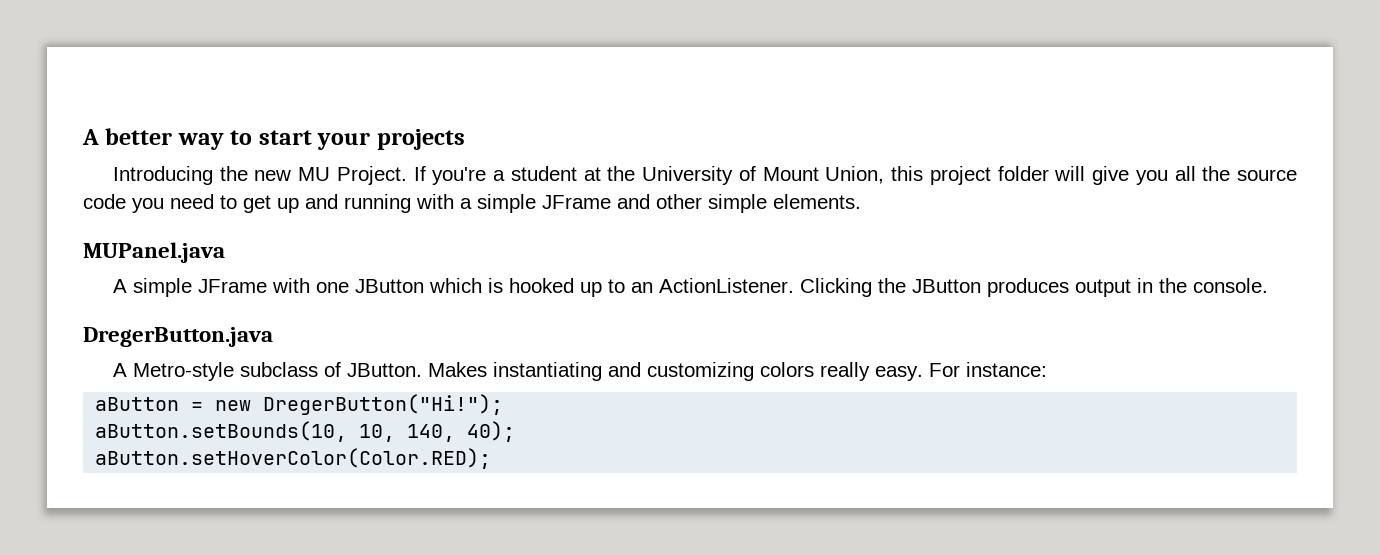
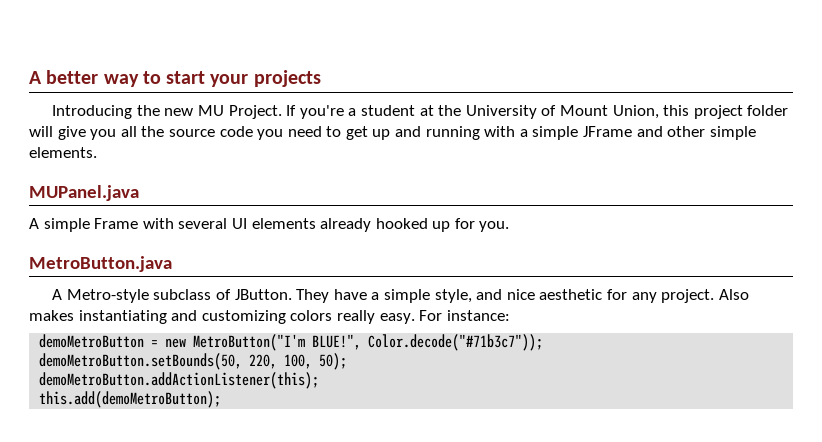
- A simple JFrame with one JButton which is hooked up to an ActionListener. Clicking the JButton produces output in the console.
- DregerButton.java
+ A simple Frame with several UI elements already hooked up for you.
+ MetroButton.java
- Makes instantiating and customizing colors really easy.
+ They have a simple style, and nice aesthetic for any project. Also makes instantiating and customizing colors really easy.
- aButton = new DregerButton("Hi!");
- aButton.setBounds(10, 10, 140, 40);
- aButton.setHoverColor(Color.RED);
+ demoMetroButton = new MetroButton("I'm BLUE!", Color.decode("#71b3c7"));
+ demoMetroButton.setBounds(50, 220, 100, 50);
+ demoMetroButton.addActionListener(this);
+ this.add(demoMetroButton);

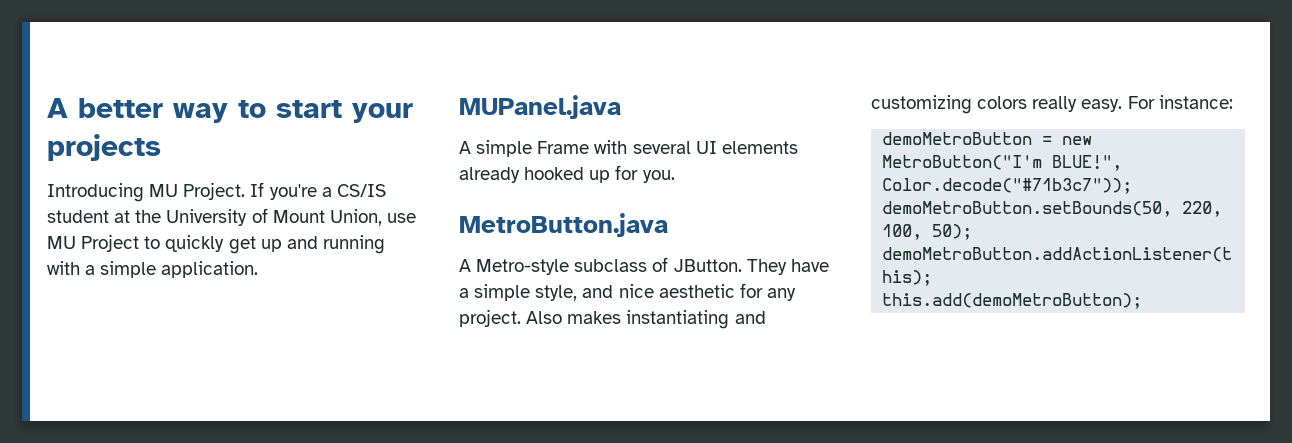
- Introducing the new MU Project.
+ Introducing MU Project.
- If you're a student at the University of Mount Union, this project folder will give you all the source code you need to get up and running with a simple JFrame and other simple elements.
+ If you're a CS/IS student at the University of Mount Union, use MU Project to quickly get up and running with a simple application.

